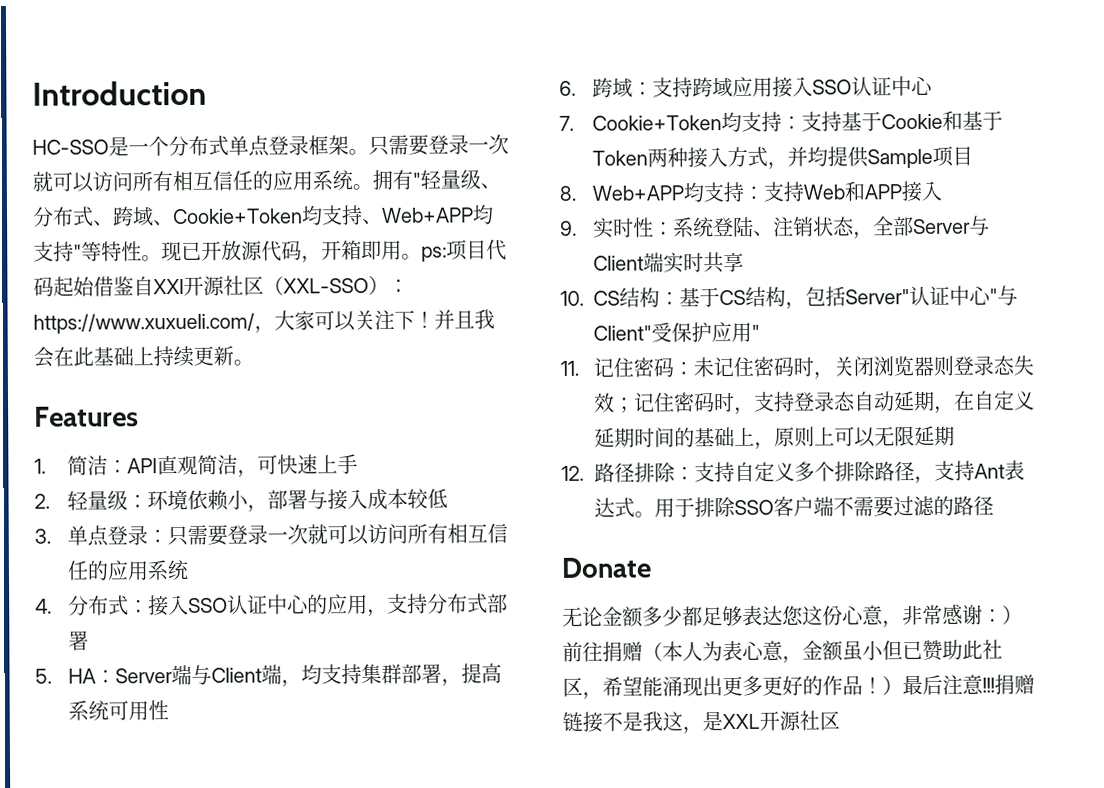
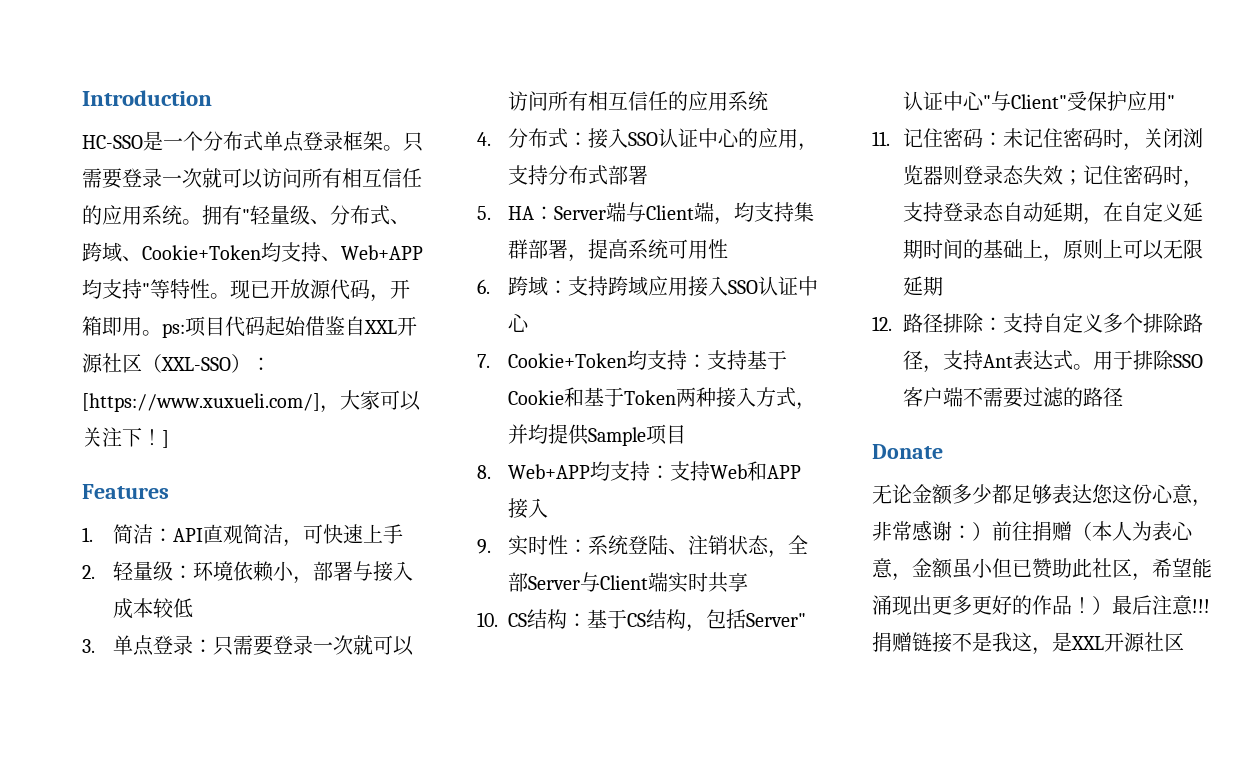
- 现已开放源代码，开箱即用。ps:项目代码起始借鉴自XXl开源社区（XXL-SSO）：https://www.xuxueli.com/，大家可以关注下！并且我会在此基础上持续更新。
+ 现已开放源代码，开箱即用。ps:项目代码起始借鉴自XXL开源社区（XXL-SSO）：[https://www.xuxueli.com/]，大家可以关注下！]

